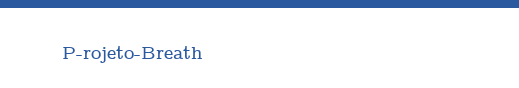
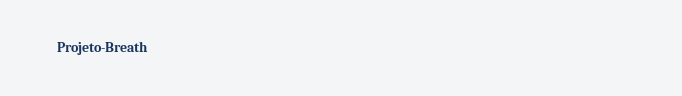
- P-rojeto-Breath
+ Projeto-Breath

